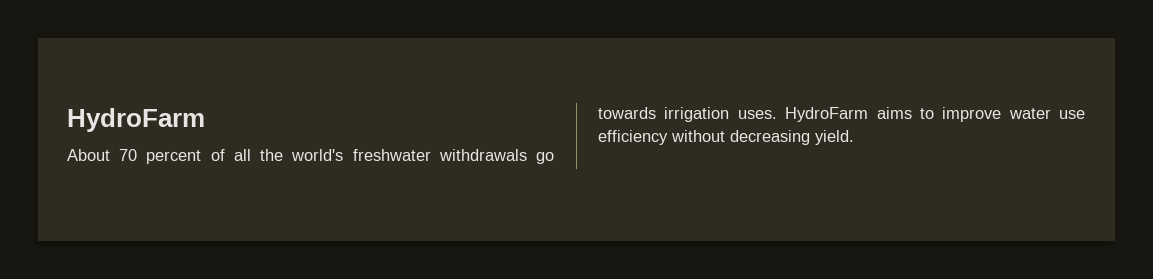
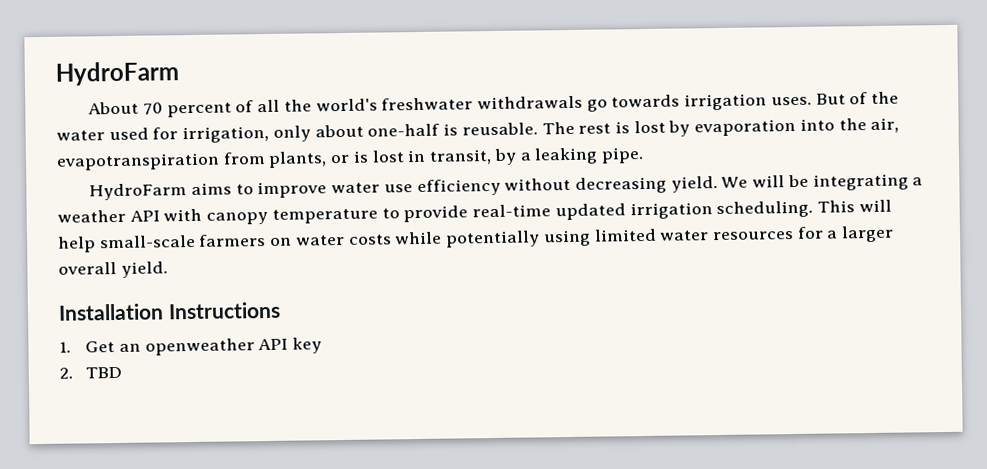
- About 70 percent of all the world's freshwater withdrawals go towards irrigation uses. HydroFarm aims to improve water use efficiency without decreasing yield.
+ About 70 percent of all the world's freshwater withdrawals go towards irrigation uses. But of the water used for irrigation, only about one-half is reusable. The rest is lost by evaporation into the air, evapotranspiration from plants, or is lost in transit, by a leaking pipe.
+ HydroFarm aims to improve water use efficiency without decreasing yield.
+ We will be integrating a weather API with canopy temperature to provide real-time updated irrigation scheduling. This will help small-scale farmers on water costs while potentially using limited water resources for a larger overall yield.
+ Installation Instructions
+ 1. Get an openweather API key
+ 2. TBD

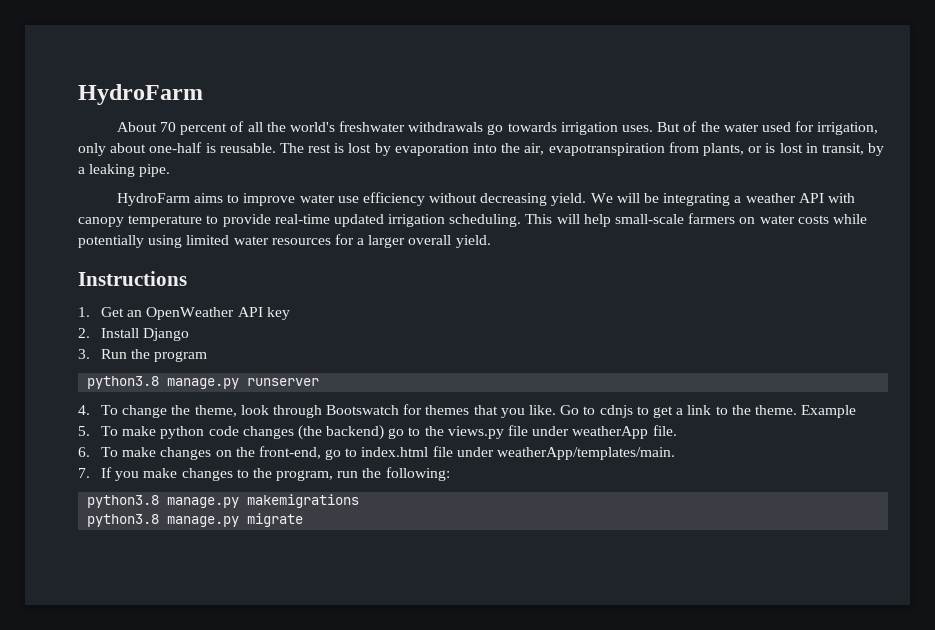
- Installation Instructions
+ Instructions
- 1. Get an openweather API key
+ 1. Get an OpenWeather API key
- 2. TBD
+ 2. Install Django
+ 3. Run the program
+ python3.8 manage.py runserver
+ 4. To change the theme, look through Bootswatch for themes that you like. Go to cdnjs to get a link to the theme. Example
+ 5. To make python code changes (the backend) go to the views.py file under weatherApp file.
+ 6. To make changes on the front-end, go to index.html file under weatherApp/templates/main.
+ 7. If you make changes to the program, run the following:
+ python3.8 manage.py makemigrations
+ python3.8 manage.py migrate

